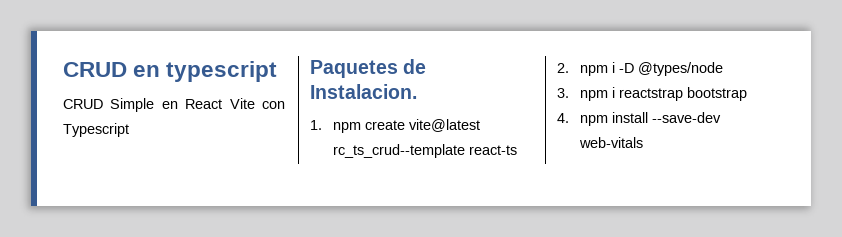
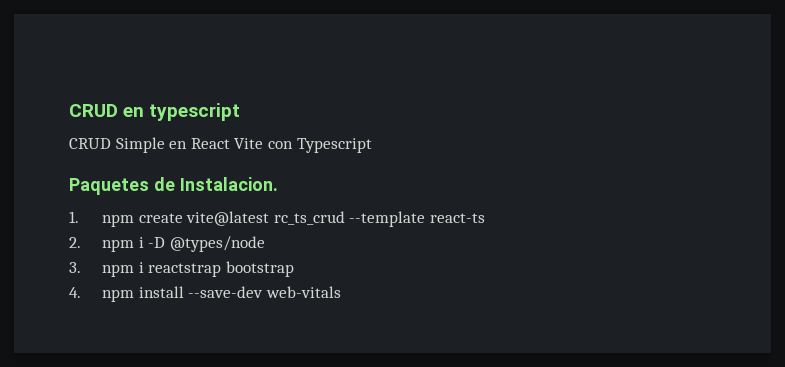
- 1. npm create vite@latest rc_ts_crud--template react-ts
+ 1. npm create vite@latest rc_ts_crud --template react-ts

